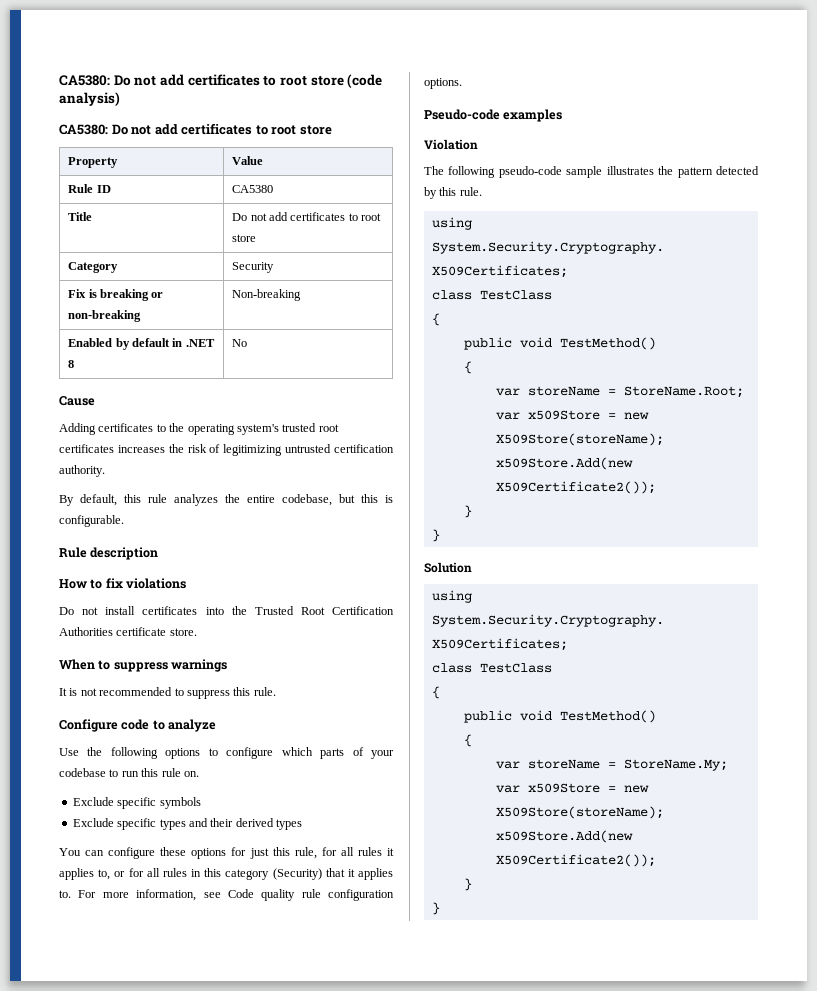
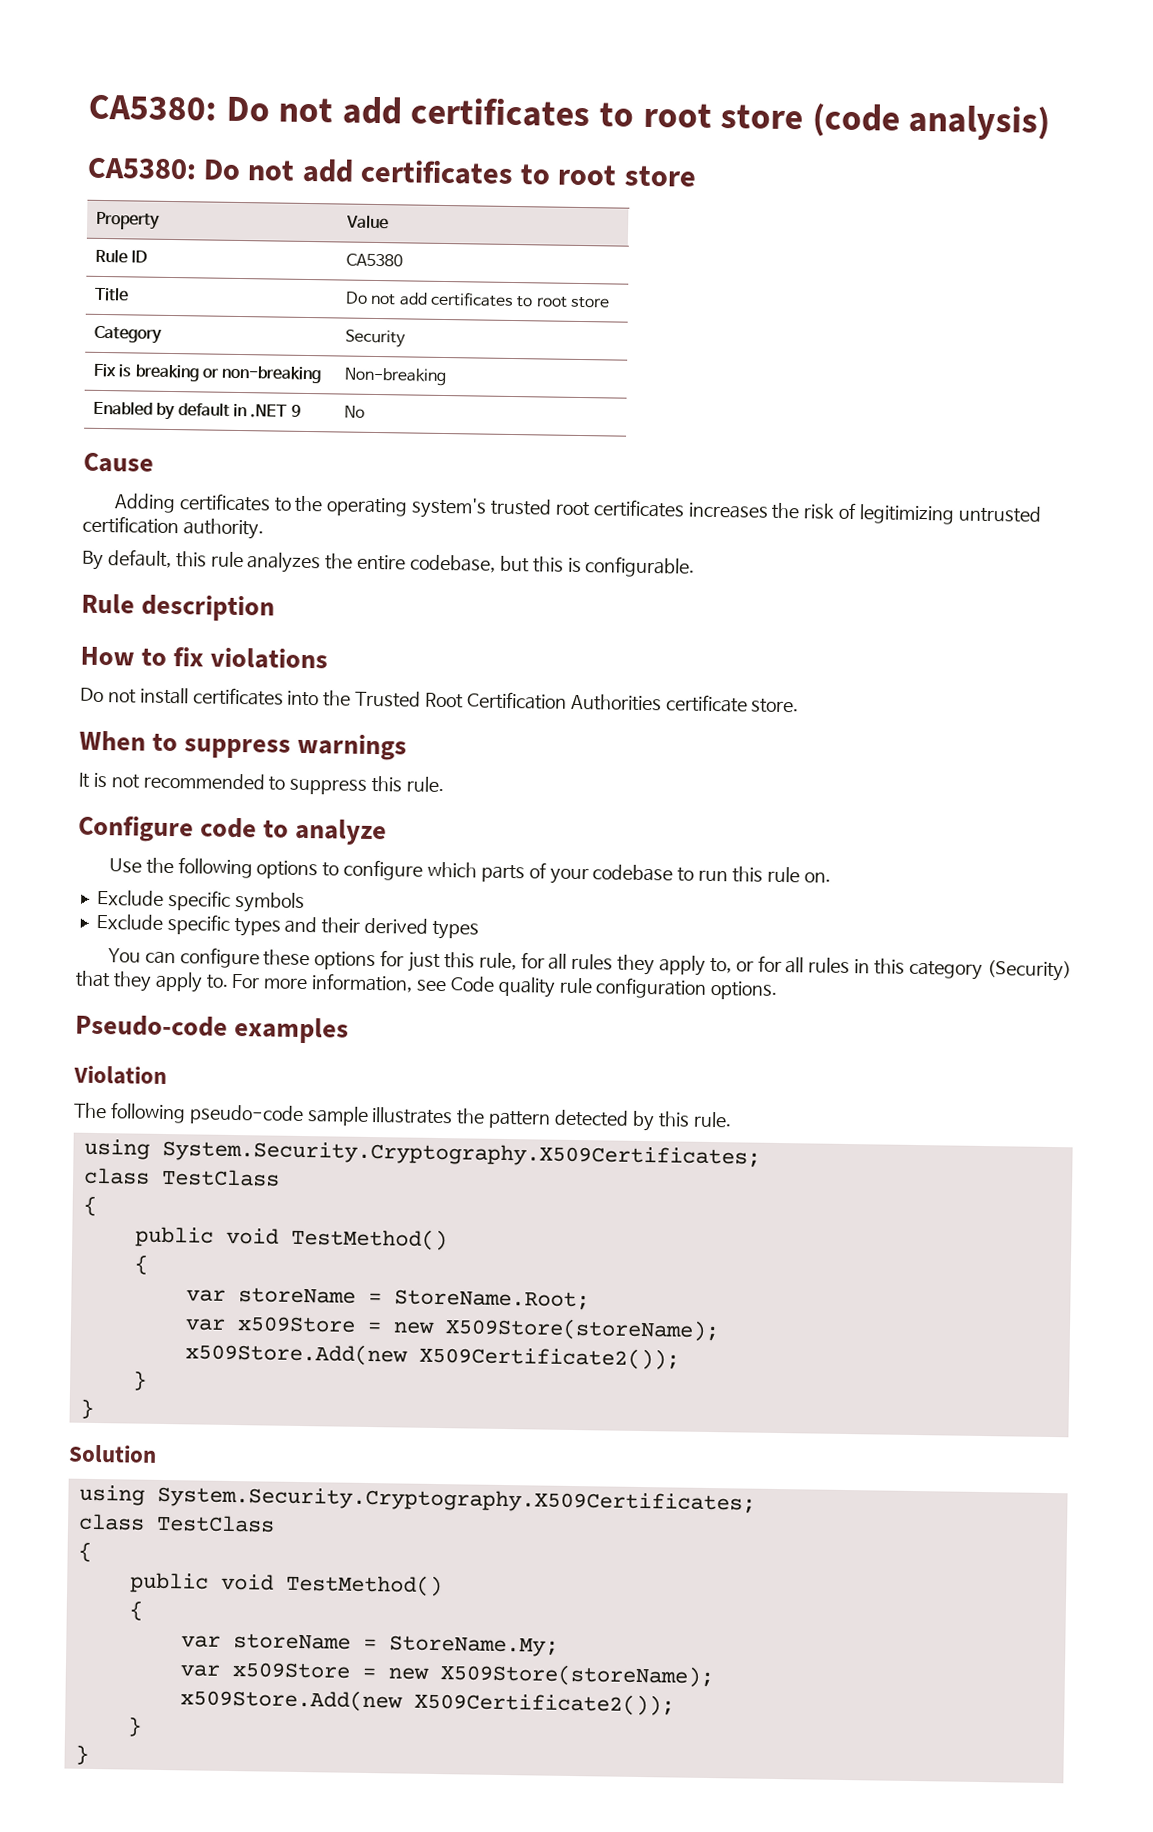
- Enabled by default in .NET 8 | No
+ Enabled by default in .NET 9 | No
- You can configure these options for just this rule, for all rules it applies to, or for all rules in this category (Security) that it applies to.
+ You can configure these options for just this rule, for all rules they apply to, or for all rules in this category (Security) that they apply to.

